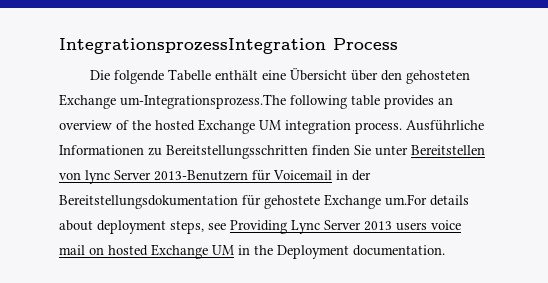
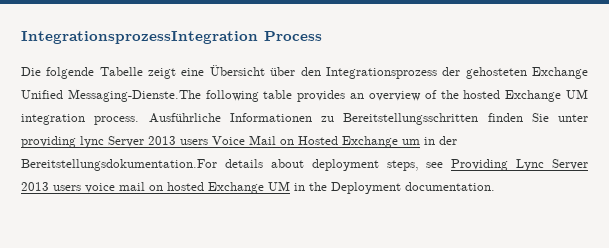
- Die folgende Tabelle enthält eine Übersicht über den gehosteten Exchange um-Integrationsprozess.The following table provides an overview of the hosted Exchange UM integration process.
+ Die folgende Tabelle zeigt eine Übersicht über den Integrationsprozess der gehosteten Exchange Unified Messaging-Dienste.The following table provides an overview of the hosted Exchange UM integration process.
- Ausführliche Informationen zu Bereitstellungsschritten finden Sie unter Bereitstellen von lync Server 2013-Benutzern für Voicemail in der Bereitstellungsdokumentation für gehostete Exchange um.For details about deployment steps, see Providing Lync Server 2013 users voice mail on hosted Exchange UM in the Deployment documentation.
+ Ausführliche Informationen zu Bereitstellungsschritten finden Sie unter providing lync Server 2013 users Voice Mail on Hosted Exchange um in der Bereitstellungsdokumentation.For details about deployment steps, see Providing Lync Server 2013 users voice mail on hosted Exchange UM in the Deployment documentation.

